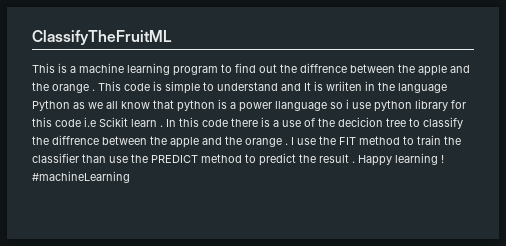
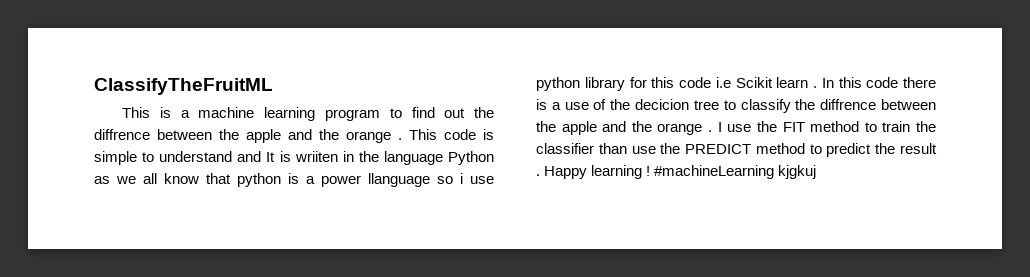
- #machineLearning
+ #machineLearning kjgkuj

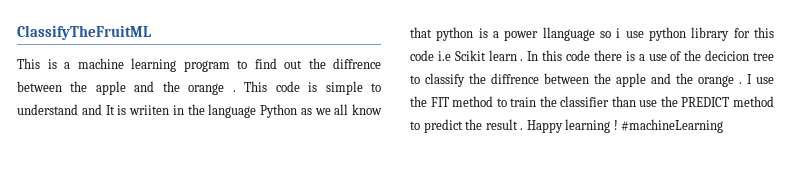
- #machineLearning kjgkuj
+ #machineLearning

